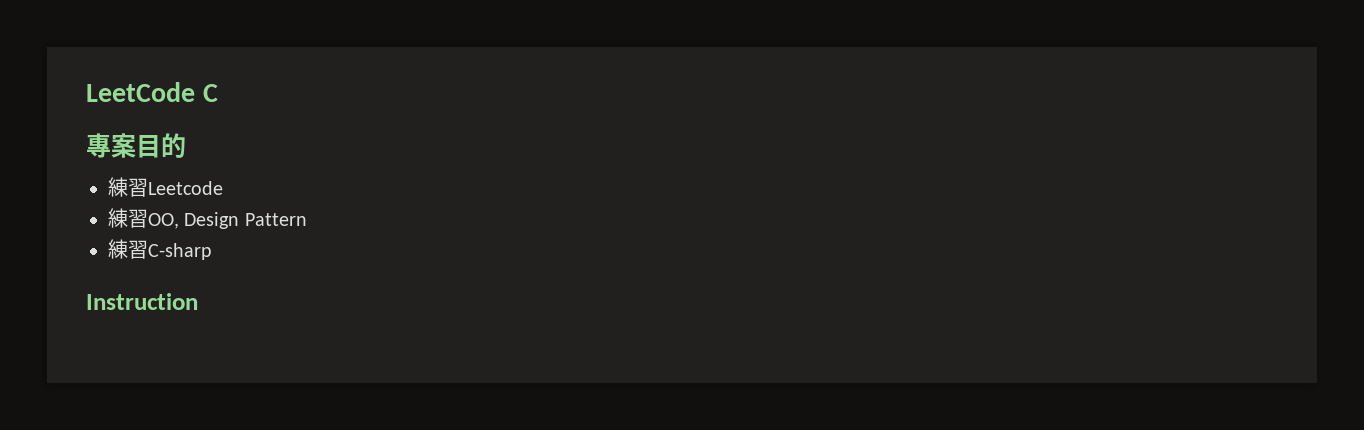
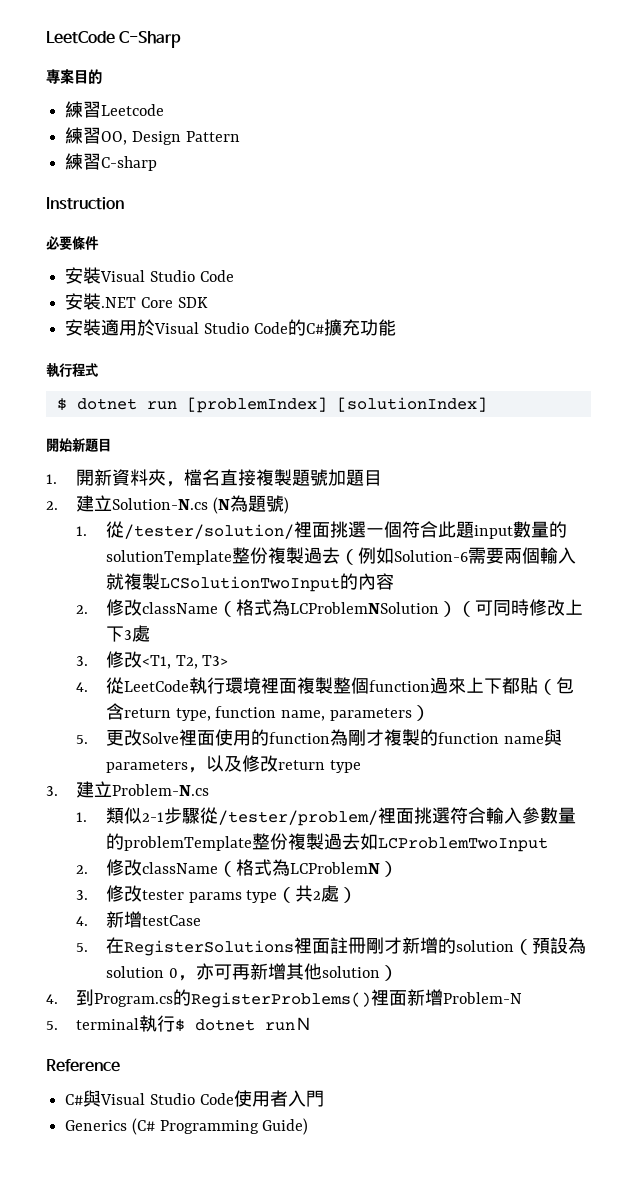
- LeetCode C
+ LeetCode C-Sharp
+ 必要條件
+ 安裝Visual Studio Code
+ 安裝.NET Core SDK
+ 安裝適用於Visual Studio Code的C#擴充功能
+ 執行程式
+ $ dotnet run [problemIndex] [solutionIndex]
+ 開始新題目
+ 1.開新資料夾，檔名直接複製題號加題目
+ 2.建立Solution-N.cs (N為題號)
+ 1.從/tester/solution/裡面挑選一個符合此題input數量的solutionTemplate整份複製過去（例如Solution-6需要兩個輸入就複製LCSolutionTwoInput的內容
+ 2.修改className（格式為LCProblemNSolution）（可同時修改上下3處
+ 3.修改<T1, T2, T3>
+ 4.從LeetCode執行環境裡面複製整個function過來上下都貼（包含return type, function name, parameters）
+ 5.更改Solve裡面使用的function為剛才複製的function name與parameters，以及修改return type
+ 3.建立Problem-N.cs
+ 1.類似2-1步驟從/tester/problem/裡面挑選符合輸入參數量的problemTemplate整份複製過去如LCProblemTwoInput
+ 2.修改className（格式為LCProblemN）
+ 3.修改tester params type（共2處）
+ 4.新增testCase
+ 5.在RegisterSolutions裡面註冊剛才新增的solution（預設為solution 0，亦可再新增其他solution）
+ 4.到Program.cs的RegisterProblems()裡面新增Problem-N
+ 5. terminal執行$ dotnet runＮ
+ Reference
+ C#與Visual Studio Code使用者入門
+ Generics (C# Programming Guide)

